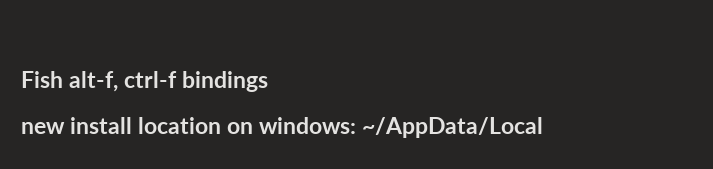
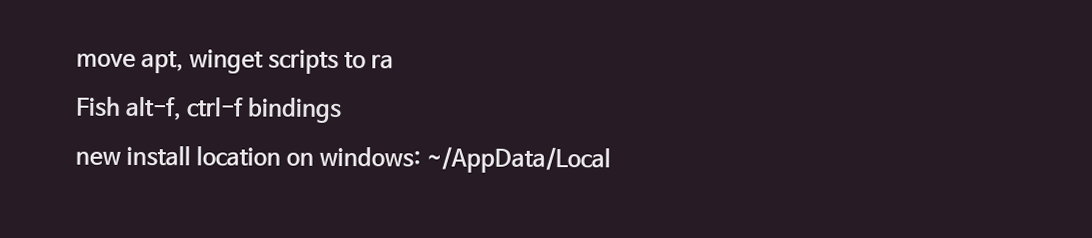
+ move apt, winget scripts to ra

